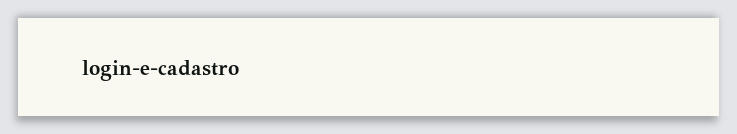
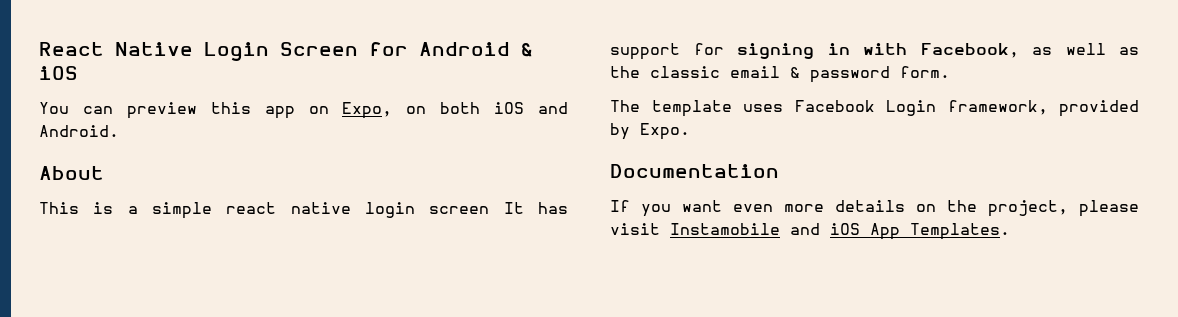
- login-e-cadastro
+ React Native Login Screen for Android & iOS
+ You can preview this app on Expo, on both iOS and Android.
+ About
+ This is a simple react native login screen It has support for signing in with Facebook, as well as the classic email & password form.
+ The template uses Facebook Login framework, provided by Expo.
+ Documentation
+ If you want even more details on the project, please visit Instamobile and iOS App Templates.

